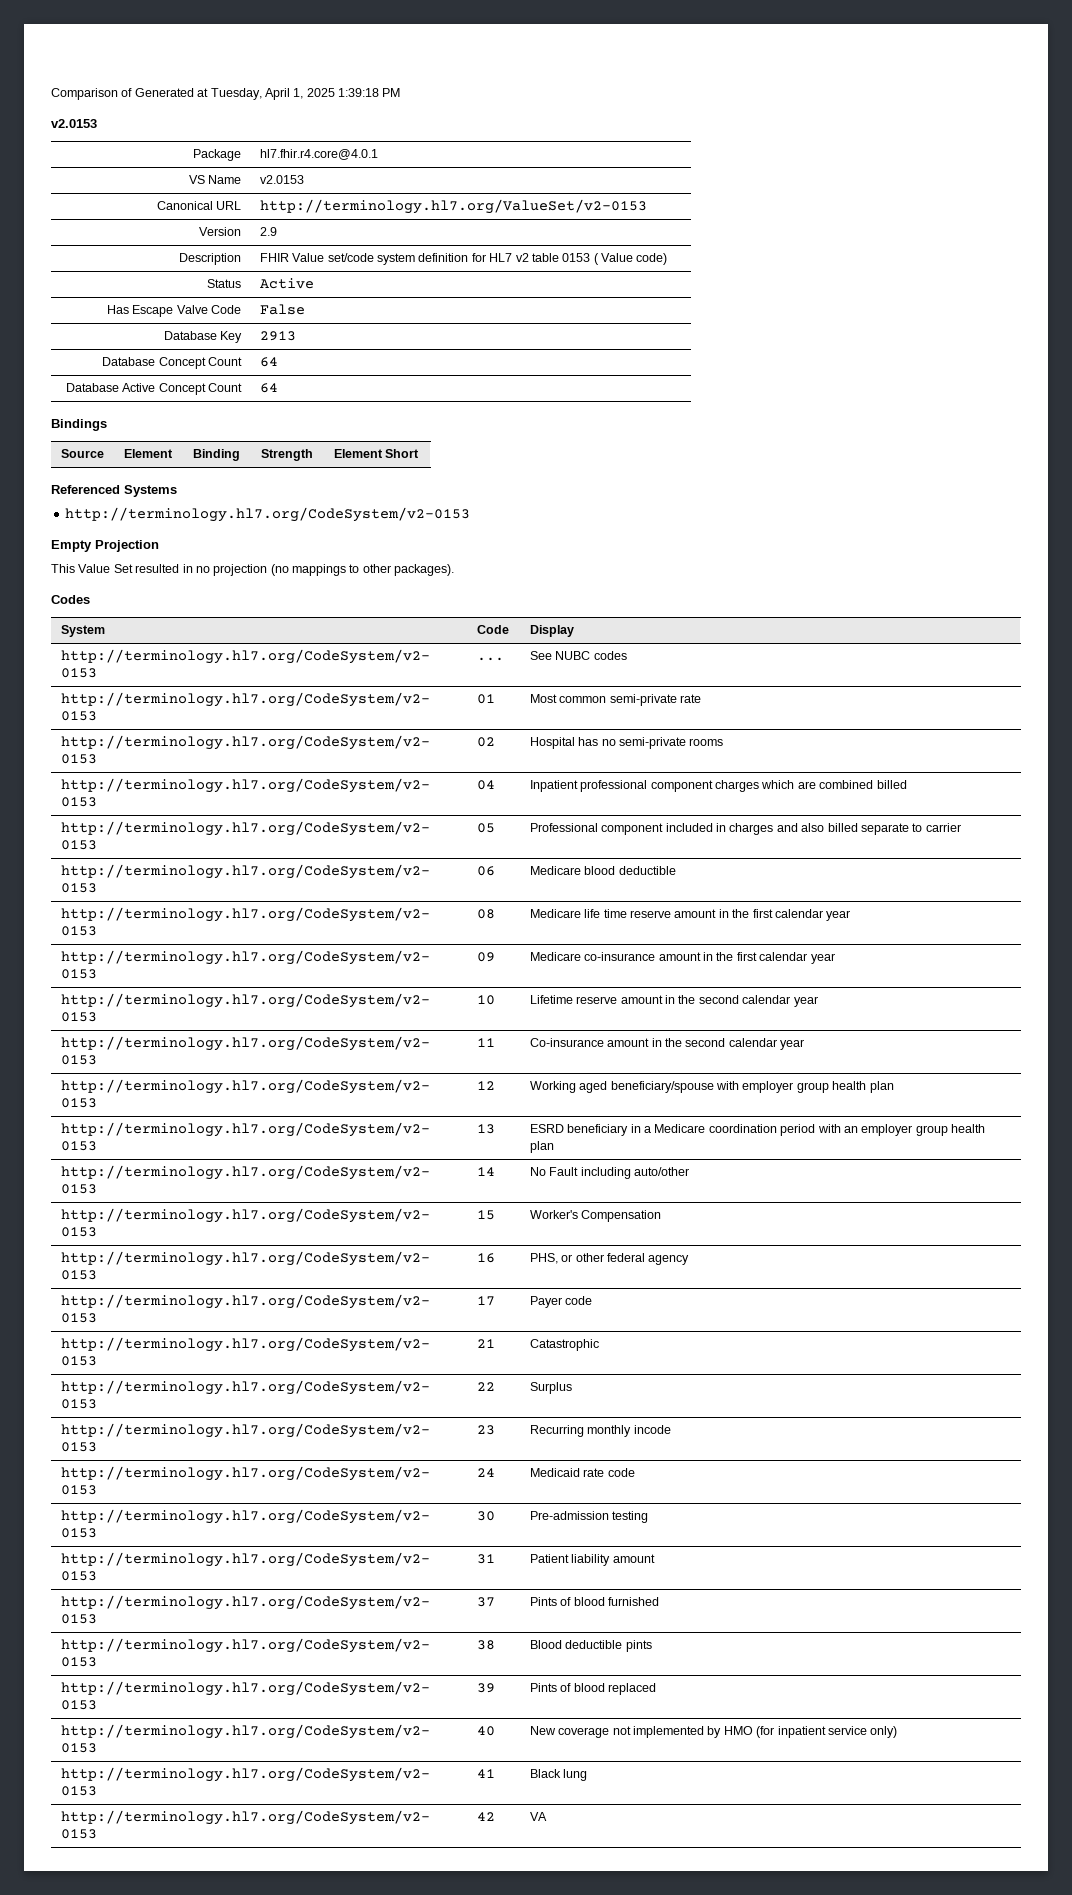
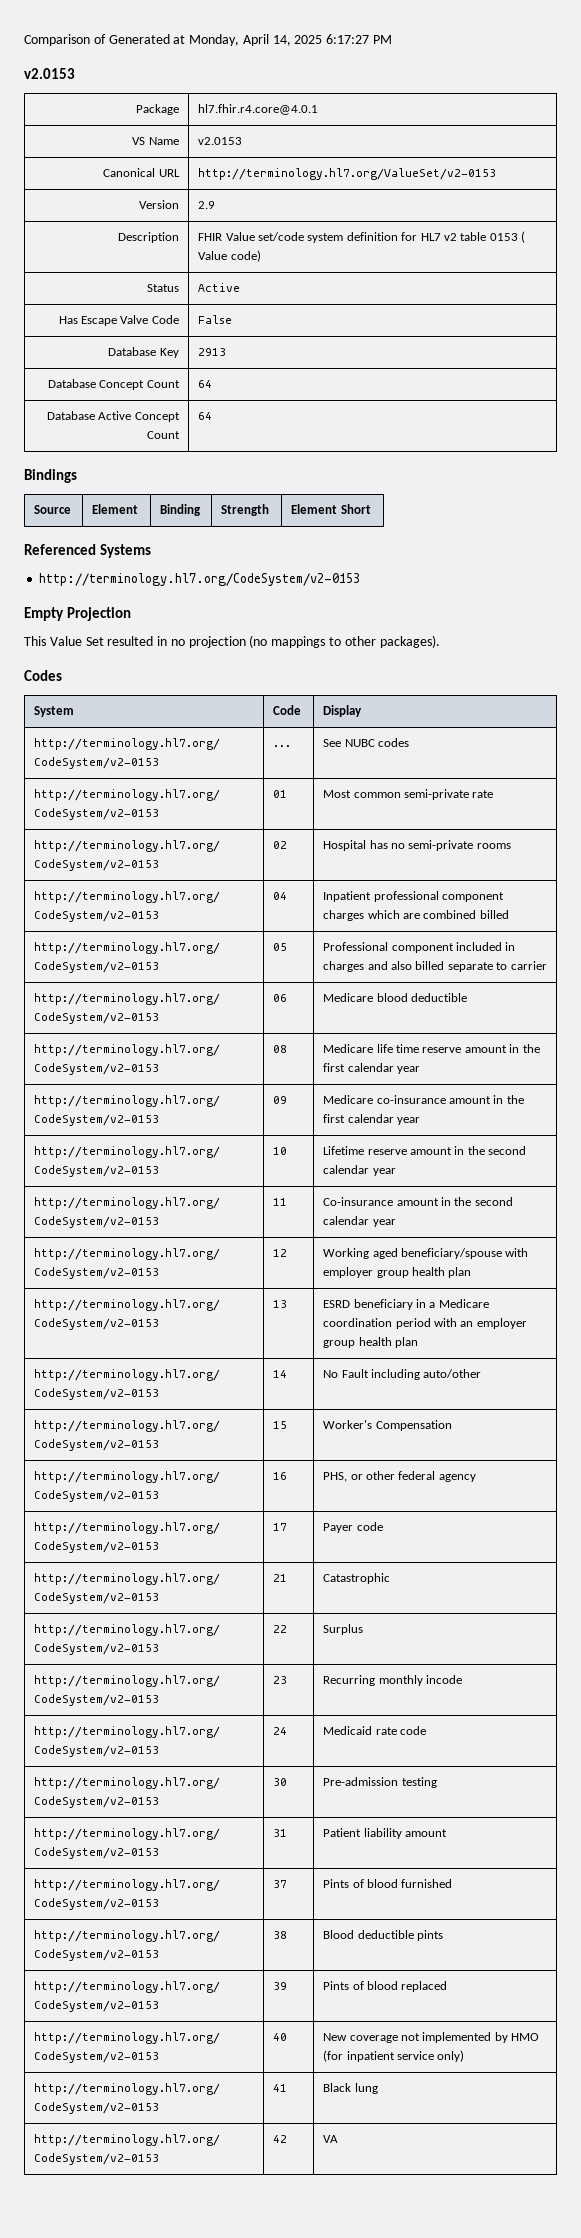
- Comparison of Generated at Tuesday, April 1, 2025 1:39:18 PM
+ Comparison of Generated at Monday, April 14, 2025 6:17:27 PM

